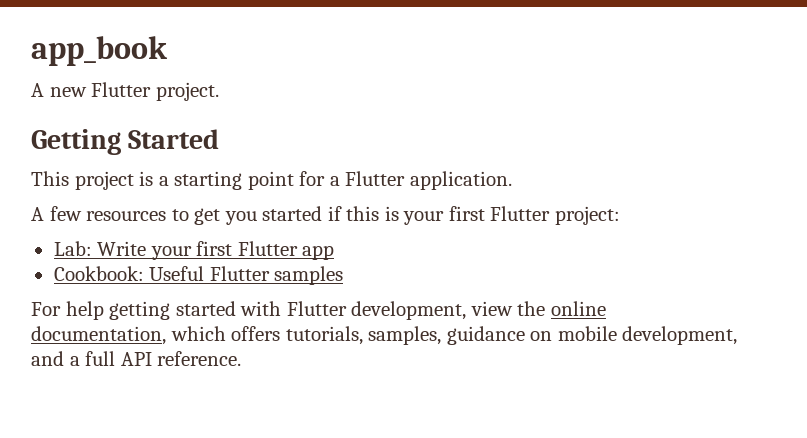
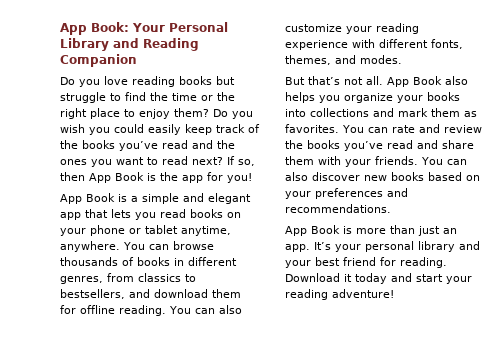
- app_book
- A new Flutter project.
- Getting Started
- This project is a starting point for a Flutter application.
- A few resources to get you started if this is your first Flutter project:
- Lab: Write your first Flutter app
- Cookbook: Useful Flutter samples
- For help getting started with Flutter development, view the online documentation, which offers tutorials, samples, guidance on mobile development, and a full API reference.
+ App Book: Your Personal Library and Reading Companion
+ Do you love reading books but struggle to find the time or the right place to enjoy them? Do you wish you could easily keep track of the books you’ve read and the ones you want to read next? If so, then App Book is the app for you!
+ App Book is a simple and elegant app that lets you read books on your phone or tablet anytime, anywhere. You can browse thousands of books in different genres, from classics to bestsellers, and download them for offline reading. You can also customize your reading experience with different fonts, themes, and modes.
+ But that’s not all. App Book also helps you organize your books into collections and mark them as favorites. You can rate and review the books you’ve read and share them with your friends. You can also discover new books based on your preferences and recommendations.
+ App Book is more than just an app. It’s your personal library and your best friend for reading. Download it today and start your reading adventure!

